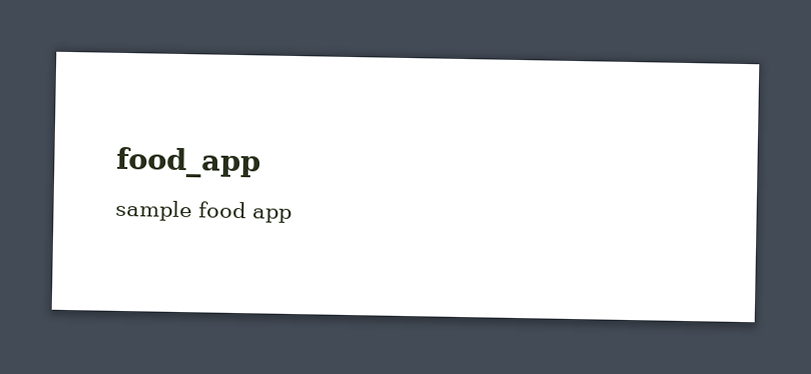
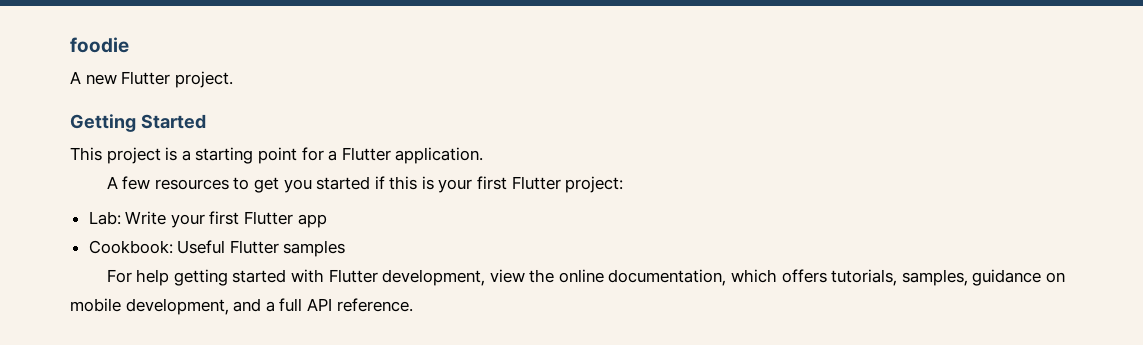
- food_app
- sample food app
+ foodie
+ A new Flutter project.
+ Getting Started
+ This project is a starting point for a Flutter application.
+ A few resources to get you started if this is your first Flutter project:
+ Lab: Write your first Flutter app
+ Cookbook: Useful Flutter samples
+ For help getting started with Flutter development, view the online documentation, which offers tutorials, samples, guidance on mobile development, and a full API reference.

